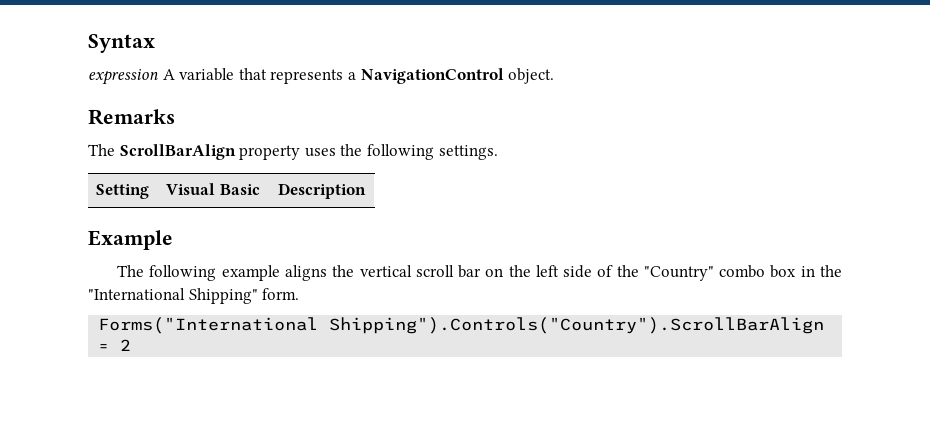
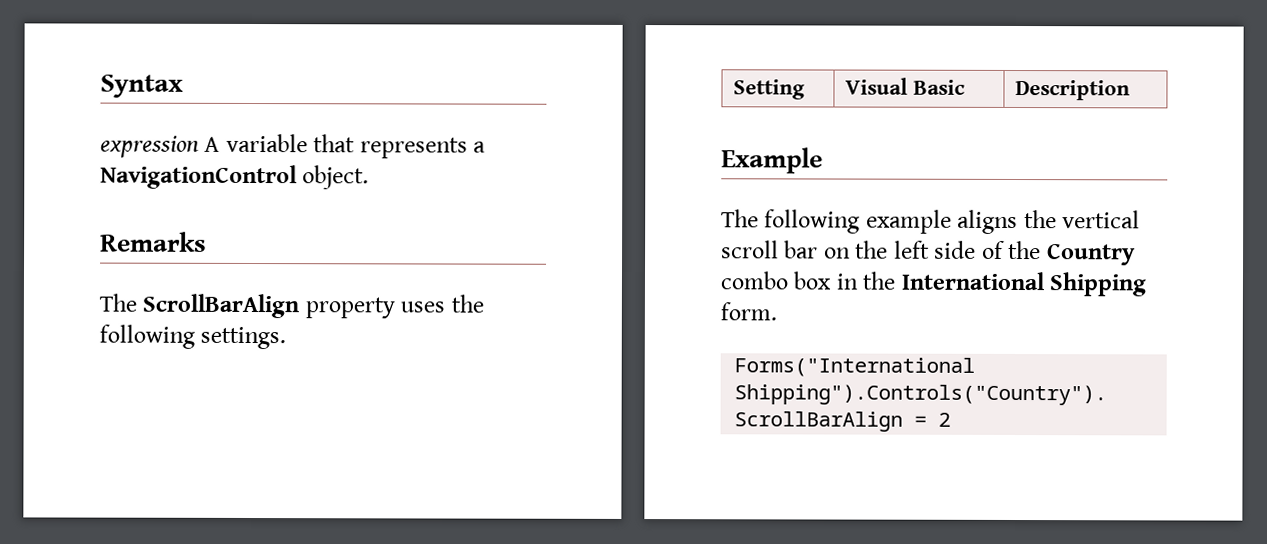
- The following example aligns the vertical scroll bar on the left side of the "Country" combo box in the "International Shipping" form.
+ The following example aligns the vertical scroll bar on the left side of the Country combo box in the International Shipping form.

